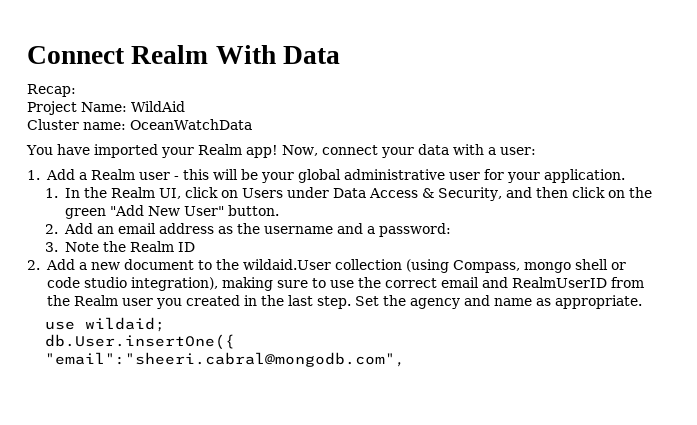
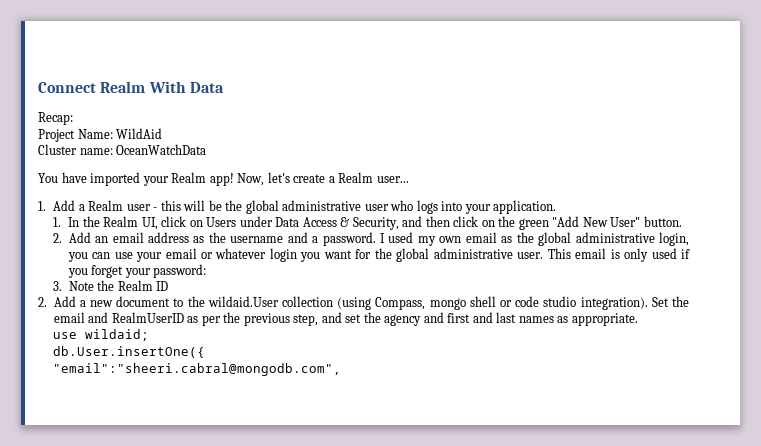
- Now, connect your data with a user:
+ Now, let's create a Realm user...
- 1. Add a Realm user - this will be your global administrative user for your application.
+ 1. Add a Realm user - this will be the global administrative user who logs into your application.
- 2. Add an email address as the username and a password:
+ 2. Add an email address as the username and a password. I used my own email as the global administrative login, you can use your email or whatever login you want for the global administrative user. This email is only used if you forget your password:
- 2. Add a new document to the wildaid.User collection (using Compass, mongo shell or code studio integration), making sure to use the correct email and RealmUserID from the Realm user you created in the last step. Set the agency and name as appropriate.
+ 2. Add a new document to the wildaid.User collection (using Compass, mongo shell or code studio integration). Set the email and RealmUserID as per the previous step, and set the agency and first and last names as appropriate.

